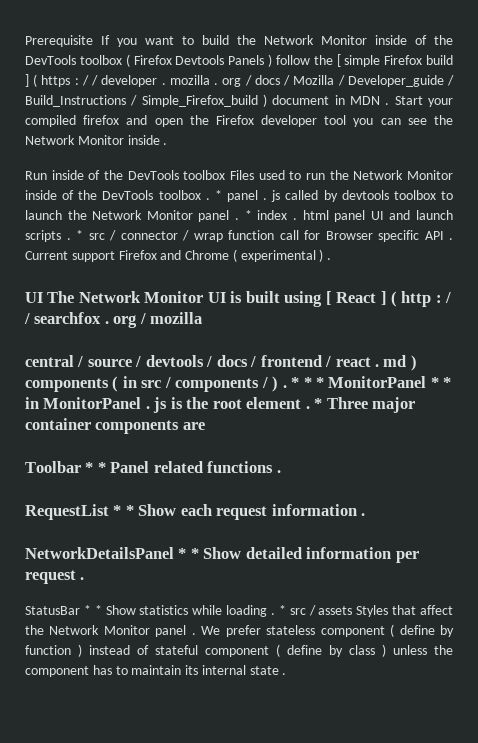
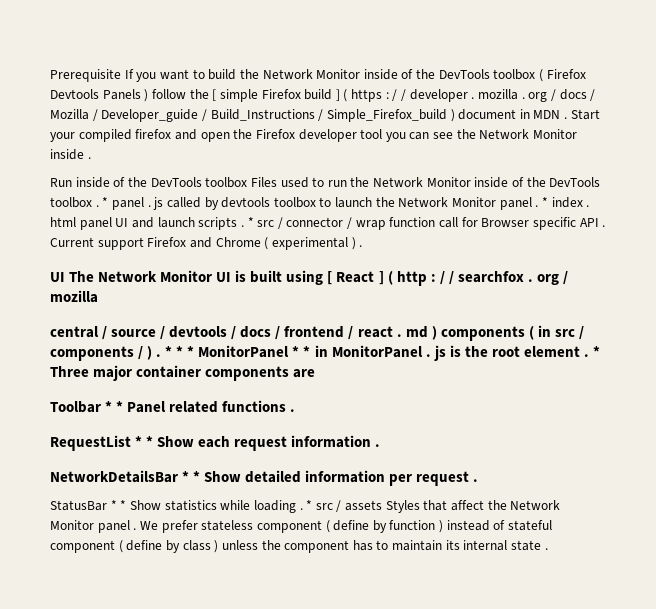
- NetworkDetailsPanel * * Show detailed information per request .
+ NetworkDetailsBar * * Show detailed information per request .

